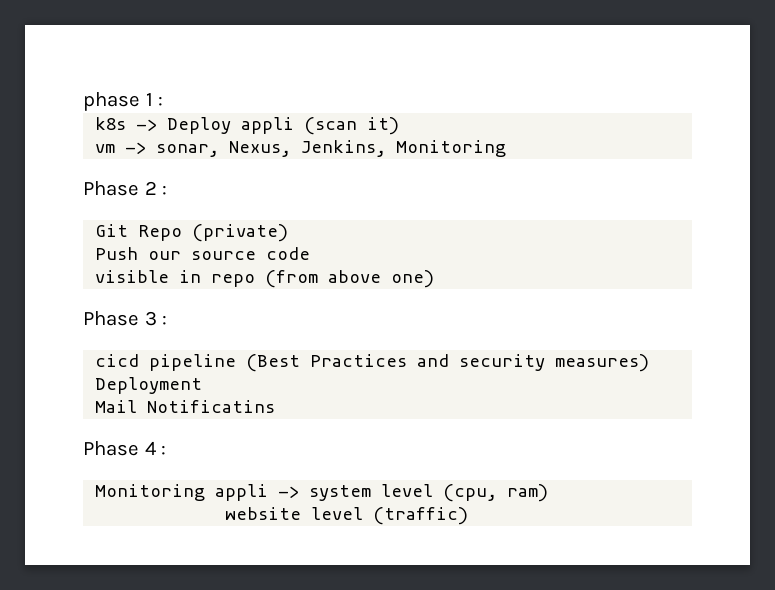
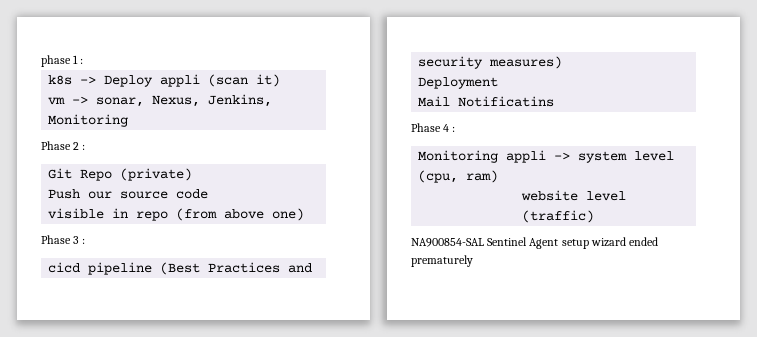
+ NA900854-SAL Sentinel Agent setup wizard ended prematurely

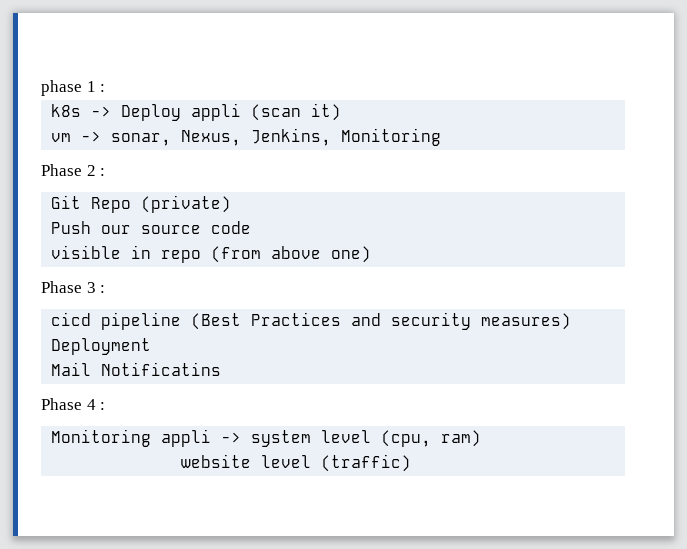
- NA900854-SAL Sentinel Agent setup wizard ended prematurely

